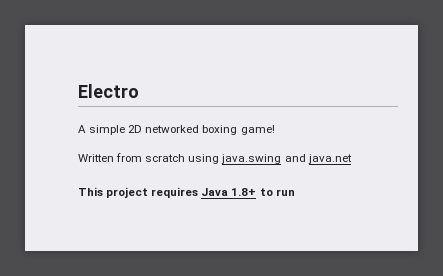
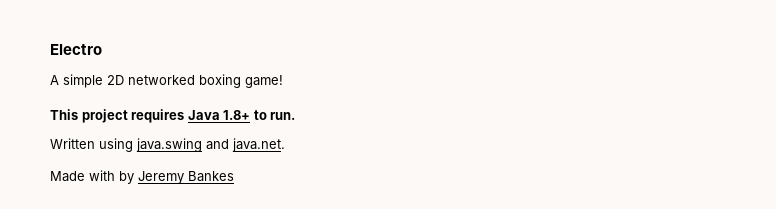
- Written from scratch using java.swing and java.net
- This project requires Java 1.8+ to run
+ This project requires Java 1.8+ to run.
+ Written using java.swing and java.net.
+ Made with by Jeremy Bankes

